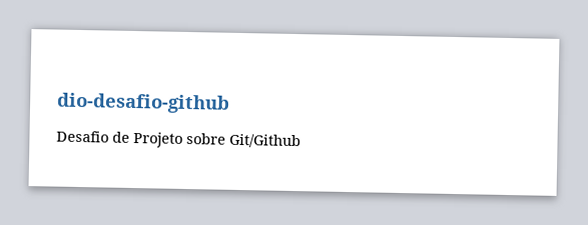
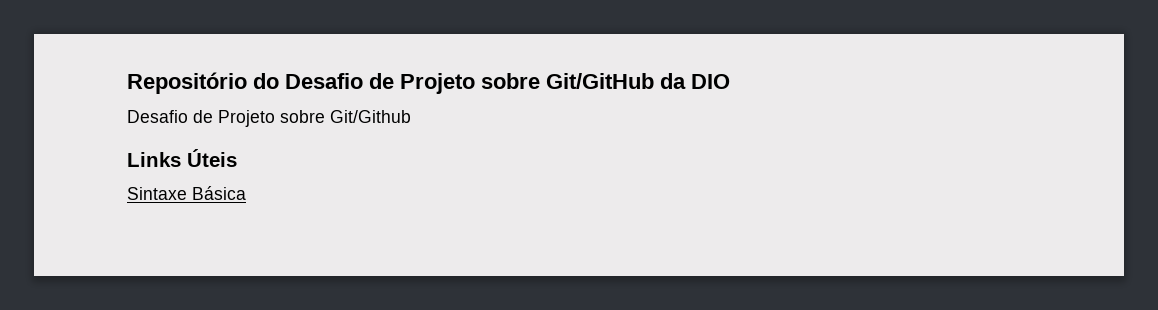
- dio-desafio-github
+ Repositório do Desafio de Projeto sobre Git/GitHub da DIO
+ Links Úteis
+ Sintaxe Básica

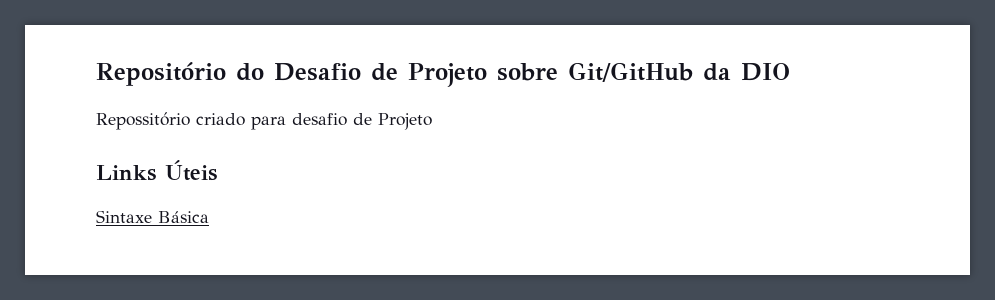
- Desafio de Projeto sobre Git/Github
+ Repossitório criado para desafio de Projeto

